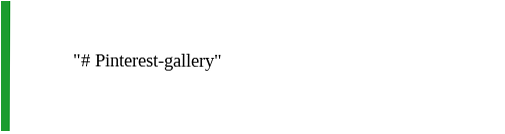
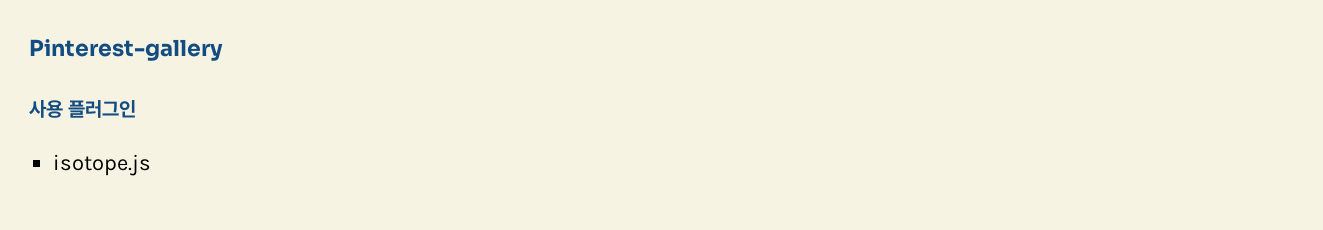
- "# Pinterest-gallery"
+ Pinterest-gallery
+ 사용 플러그인
+ isotope.js

